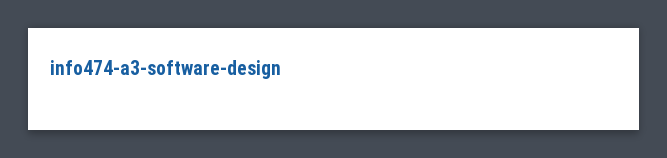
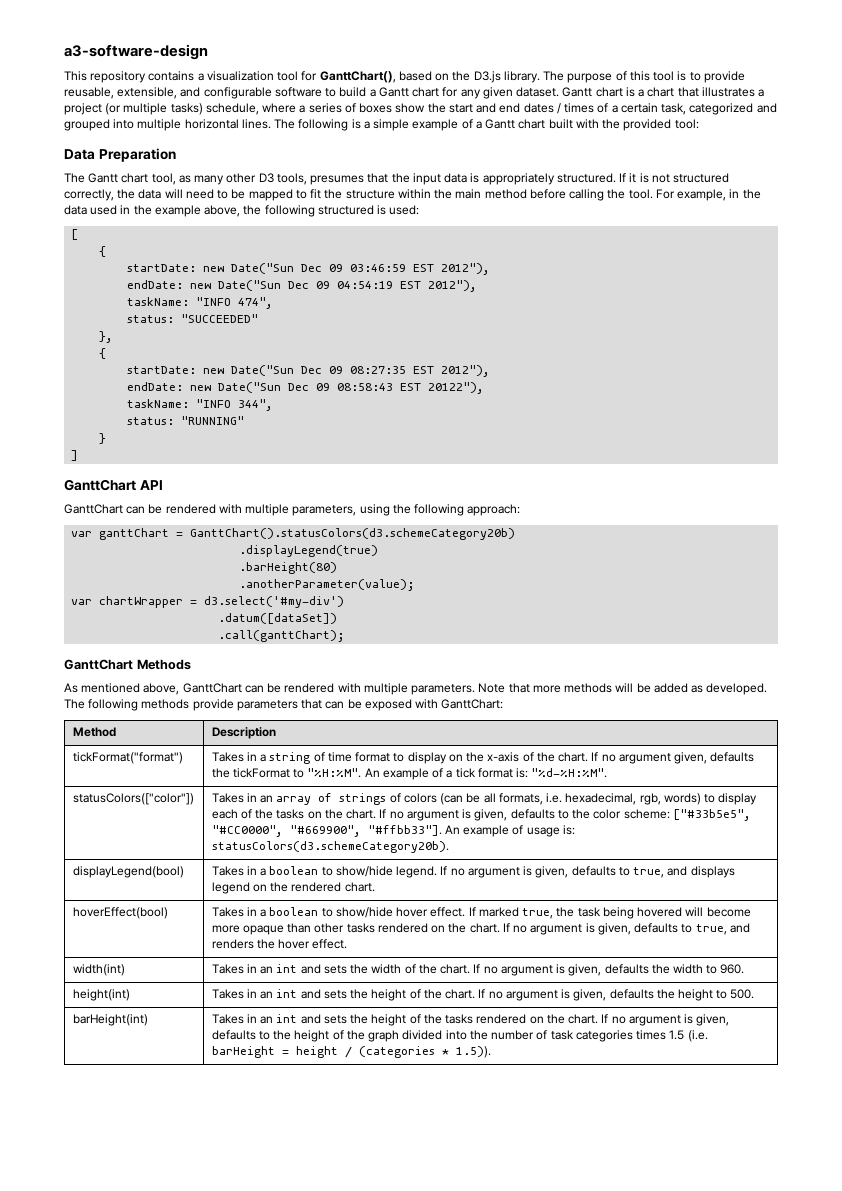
- info474-a3-software-design
+ a3-software-design
+ This repository contains a visualization tool for GanttChart(), based on the D3.js library. The purpose of this tool is to provide reusable, extensible, and configurable software to build a Gantt chart for any given dataset. Gantt chart is a chart that illustrates a project (or multiple tasks) schedule, where a series of boxes show the start and end dates / times of a certain task, categorized and grouped into multiple horizontal lines. The following is a simple example of a Gantt chart built with the provided tool:
+ Data Preparation
+ The Gantt chart tool, as many other D3 tools, presumes that the input data is appropriately structured. If it is not structured correctly, the data will need to be mapped to fit the structure within the main method before calling the tool. For example, in the data used in the example above, the following structured is used:
+ [
+ {
+ startDate: new Date("Sun Dec 09 03:46:59 EST 2012"),
+ endDate: new Date("Sun Dec 09 04:54:19 EST 2012"),
+ taskName: "INFO 474",
+ status: "SUCCEEDED"
+ },
+ {
+ startDate: new Date("Sun Dec 09 08:27:35 EST 2012"),
+ endDate: new Date("Sun Dec 09 08:58:43 EST 20122"),
+ taskName: "INFO 344",
+ status: "RUNNING"
+ }
+ ]
+ GanttChart API
+ GanttChart can be rendered with multiple parameters, using the following approach:
+ var ganttChart = GanttChart().statusColors(d3.schemeCategory20b)
+ .displayLegend(true)
+ .barHeight(80)
+ .anotherParameter(value);
+ var chartWrapper = d3.select('#my-div')
+ .datum([dataSet])
+ .call(ganttChart);
+ GanttChart Methods
+ As mentioned above, GanttChart can be rendered with multiple parameters. Note that more methods will be added as developed. The following methods provide parameters that can be exposed with GanttChart:
+ Method | Description
+ tickFormat("format") | Takes in a string of time format to display on the x-axis of the chart. If no argument given, defaults the tickFormat to "%H:%M". An example of a tick format is: "%d-%H:%M".
+ statusColors(["color"]) | Takes in an array of strings of colors (can be all formats, i.e. hexadecimal, rgb, words) to display each of the tasks on the chart. If no argument is given, defaults to the color scheme: ["#33b5e5", "#CC0000", "#669900", "#ffbb33"]. An example of usage is: statusColors(d3.schemeCategory20b).
+ displayLegend(bool) | Takes in a boolean to show/hide legend. If no argument is given, defaults to true, and displays legend on the rendered chart.
+ hoverEffect(bool) | Takes in a boolean to show/hide hover effect. If marked true, the task being hovered will become more opaque than other tasks rendered on the chart. If no argument is given, defaults to true, and renders the hover effect.
+ width(int) | Takes in an int and sets the width of the chart. If no argument is given, defaults the width to 960.
+ height(int) | Takes in an int and sets the height of the chart. If no argument is given, defaults the height to 500.
+ barHeight(int) | Takes in an int and sets the height of the tasks rendered on the chart. If no argument is given, defaults to the height of the graph divided into the number of task categories times 1.5 (i.e. barHeight = height / (categories * 1.5)).

